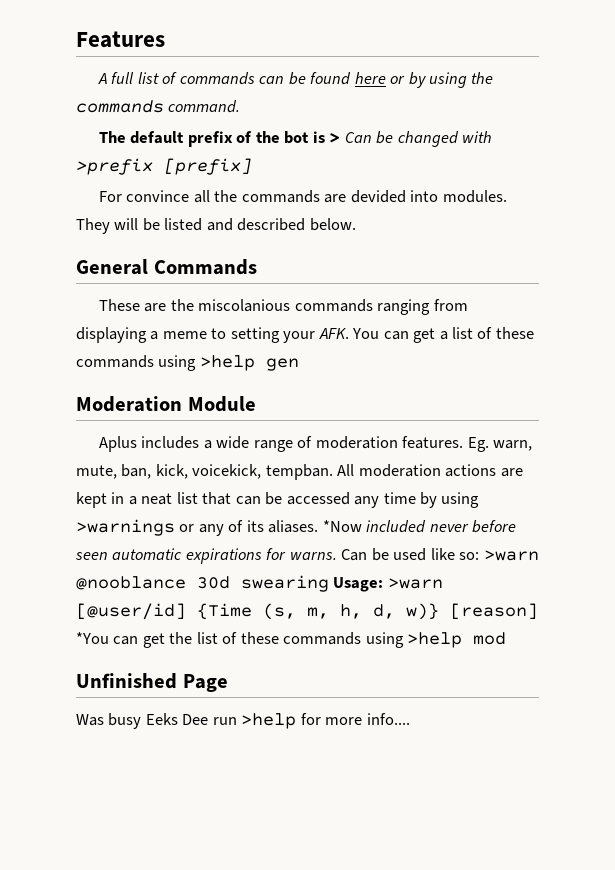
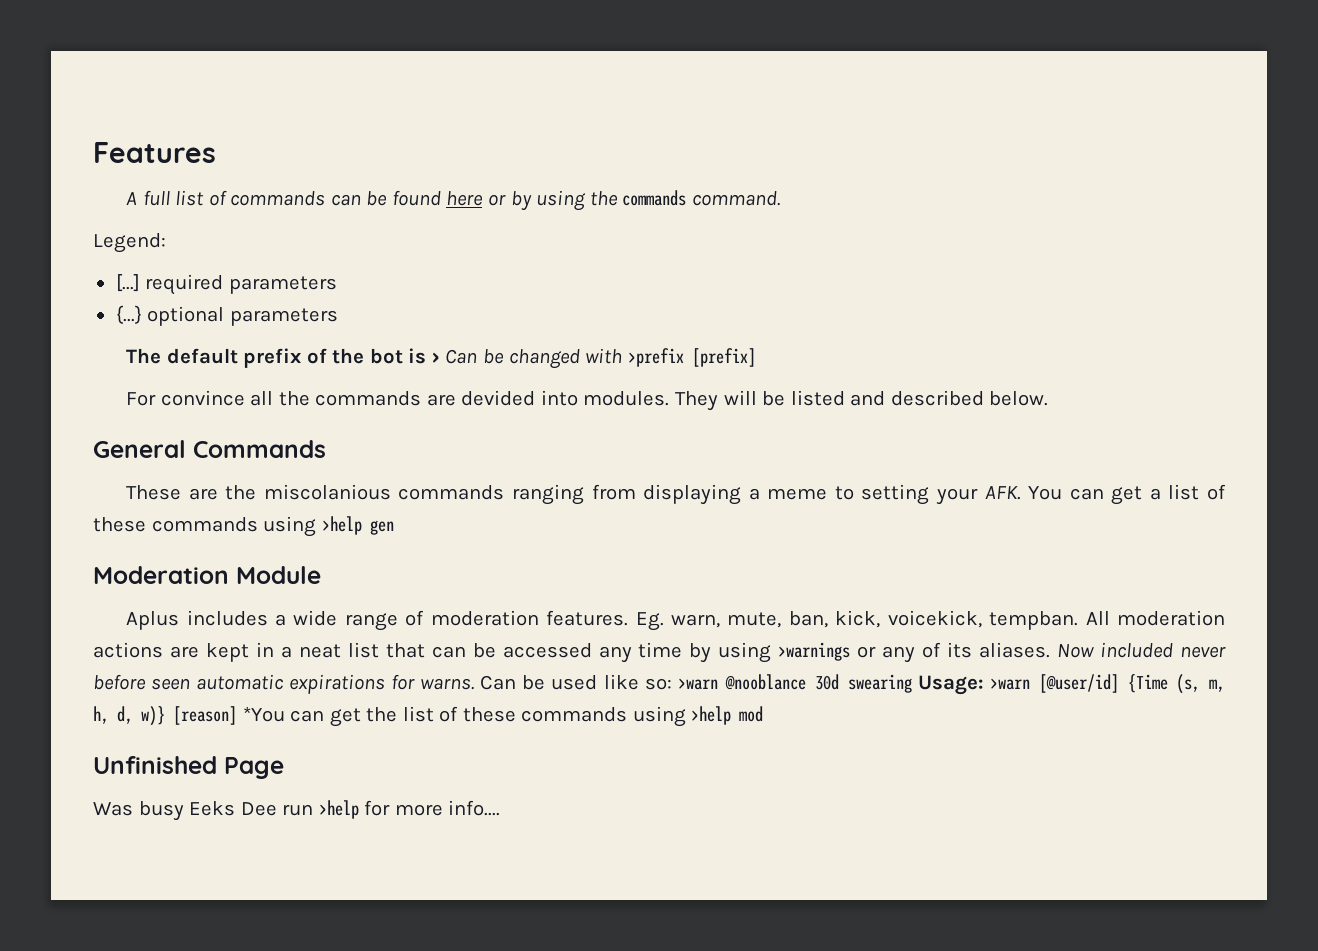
+ Legend:
+ [...] required parameters
+ {...} optional parameters
- *Now included never before seen automatic expirations for warns.
+ Now included never before seen automatic expirations for warns.

